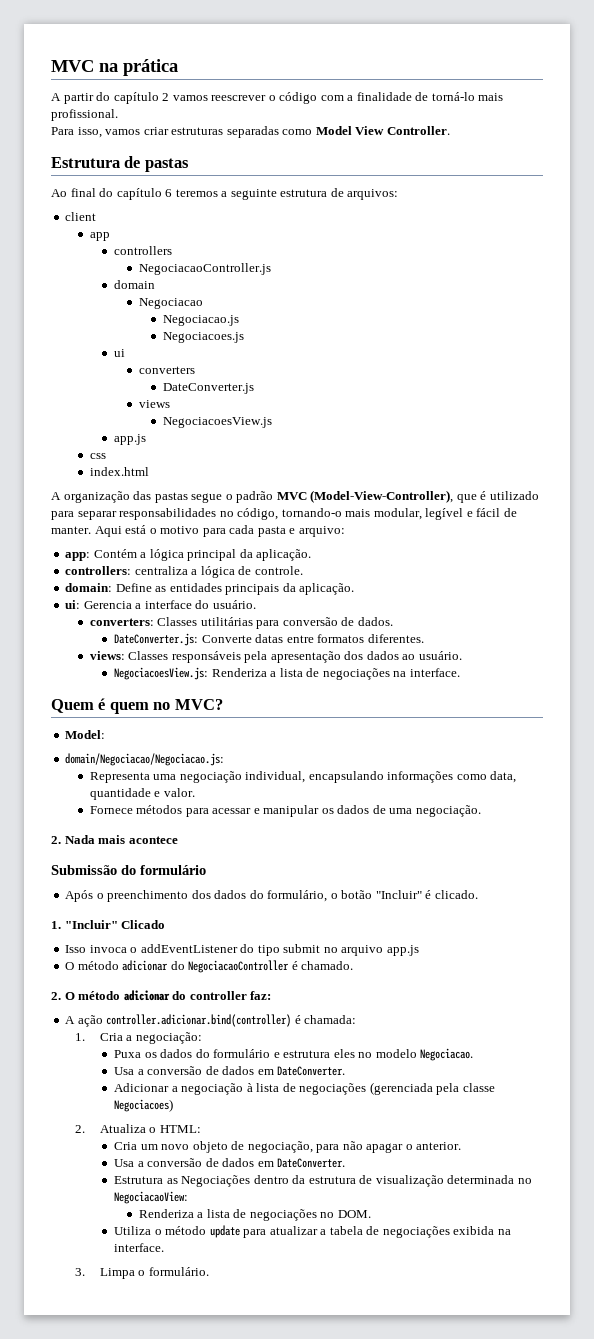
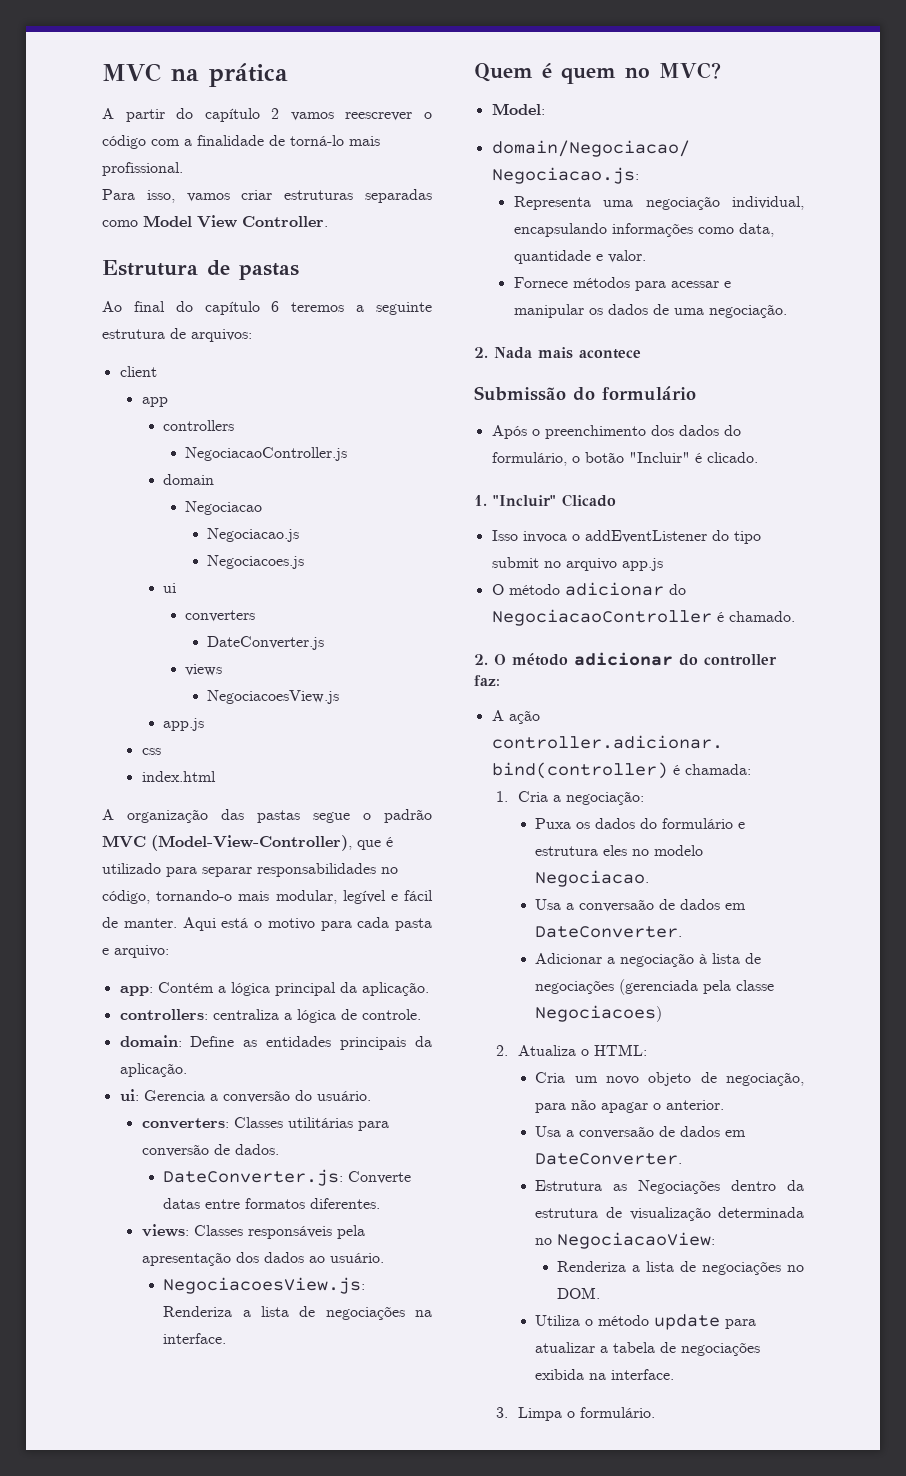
- ui: Gerencia a interface do usuário.
+ ui: Gerencia a conversão do usuário.
  Puxa os dados do formulário e estrutura eles no modelo Negociacao.
- Usa a conversão de dados em DateConverter.
+ Usa a conversaão de dados em DateConverter.
  Cria um novo objeto de negociação, para não apagar o anterior.
- Usa a conversão de dados em DateConverter.
+ Usa a conversaão de dados em DateConverter.

